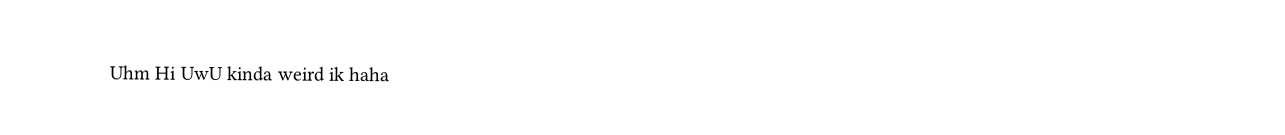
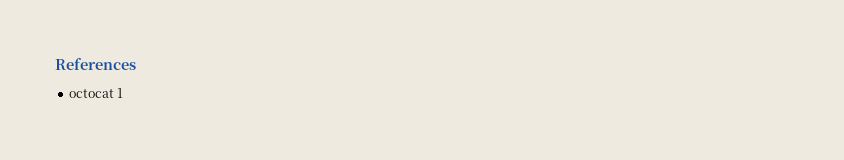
- Uhm Hi UwU kinda weird ik haha
+ References
+ octocat 1

